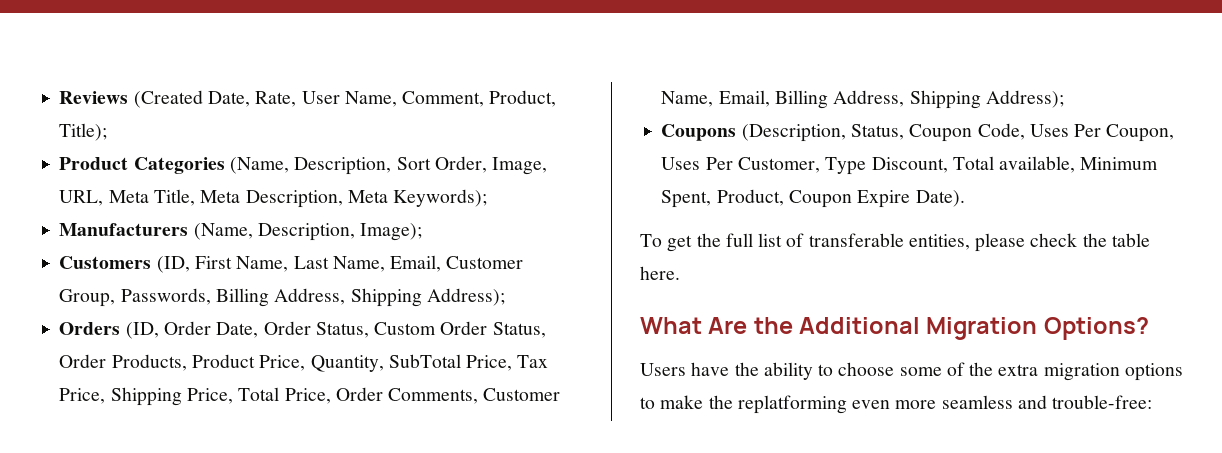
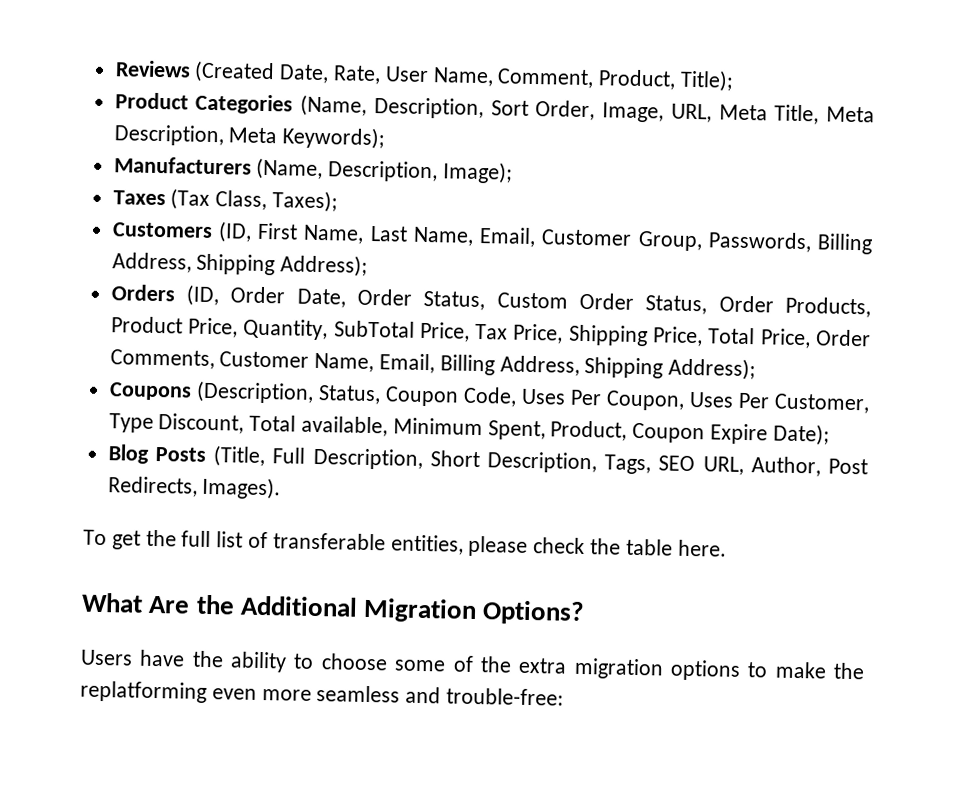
+ Taxes (Tax Class, Taxes);
- Coupons (Description, Status, Coupon Code, Uses Per Coupon, Uses Per Customer, Type Discount, Total available, Minimum Spent, Product, Coupon Expire Date).
+ Coupons (Description, Status, Coupon Code, Uses Per Coupon, Uses Per Customer, Type Discount, Total available, Minimum Spent, Product, Coupon Expire Date);
+ Blog Posts (Title, Full Description, Short Description, Tags, SEO URL, Author, Post Redirects, Images).

